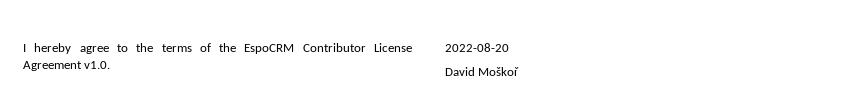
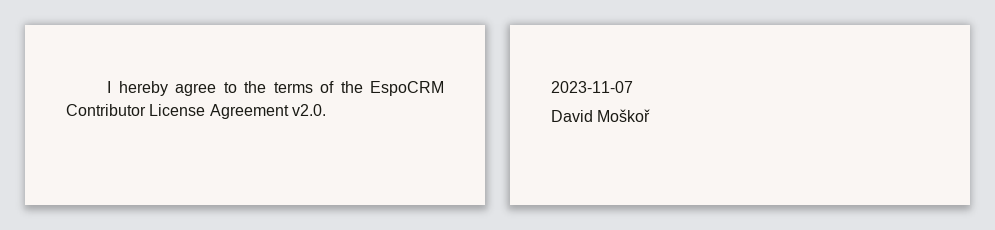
- I hereby agree to the terms of the EspoCRM Contributor License Agreement v1.0.
- 2022-08-20
+ I hereby agree to the terms of the EspoCRM Contributor License Agreement v2.0.
+ 2023-11-07

